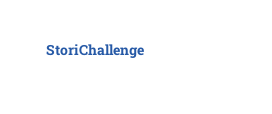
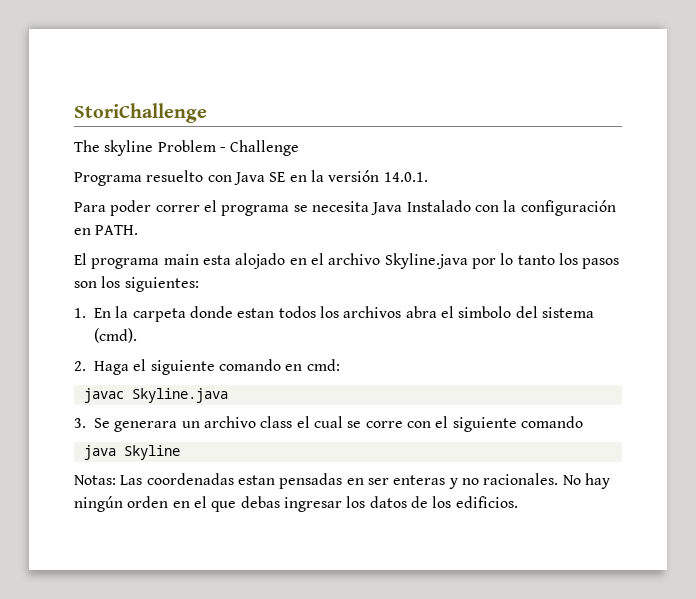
+ The skyline Problem - Challenge
+ Programa resuelto con Java SE en la versión 14.0.1.
+ Para poder correr el programa se necesita Java Instalado con la configuración en PATH.
+ El programa main esta alojado en el archivo Skyline.java por lo tanto los pasos son los siguientes:
+ 1. En la carpeta donde estan todos los archivos abra el simbolo del sistema (cmd).
+ 2. Haga el siguiente comando en cmd:
+ javac Skyline.java
+ 3. Se generara un archivo class el cual se corre con el siguiente comando
+ java Skyline
+ Notas: Las coordenadas estan pensadas en ser enteras y no racionales. No hay ningún orden en el que debas ingresar los datos de los edificios.

